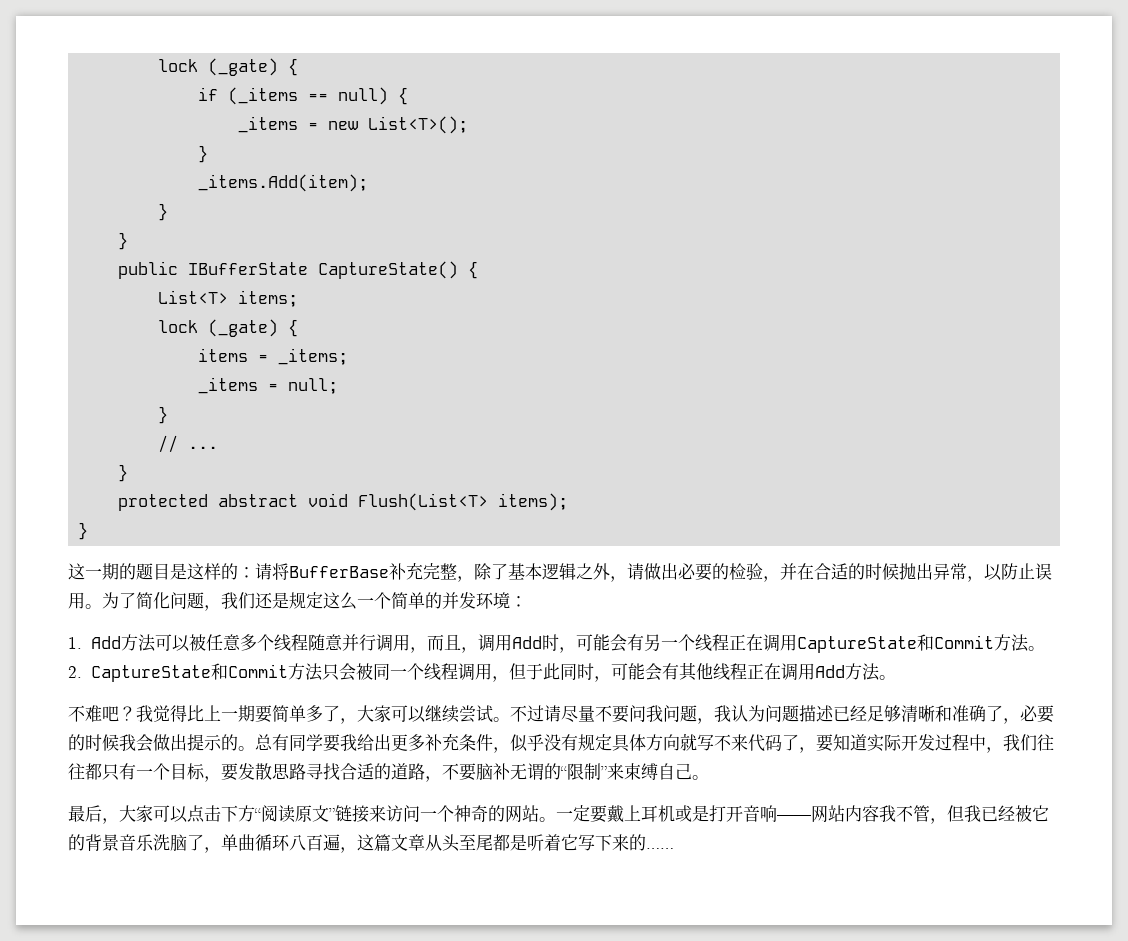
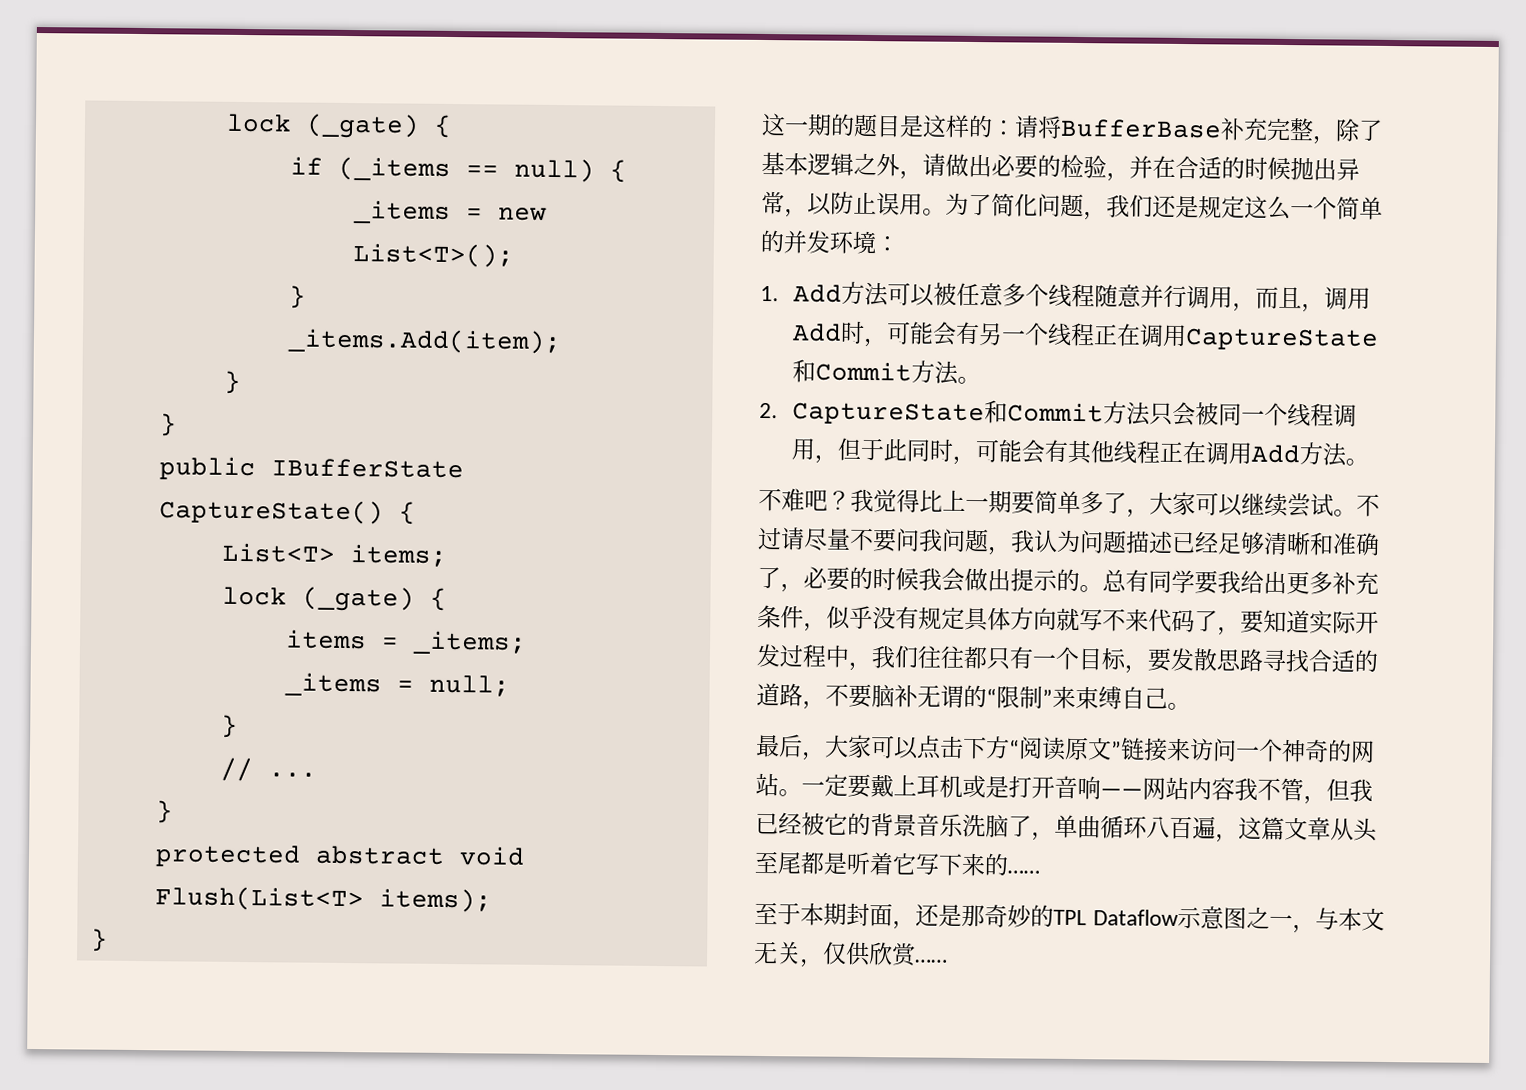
+ 至于本期封面，还是那奇妙的TPL Dataflow示意图之一，与本文无关，仅供欣赏……

